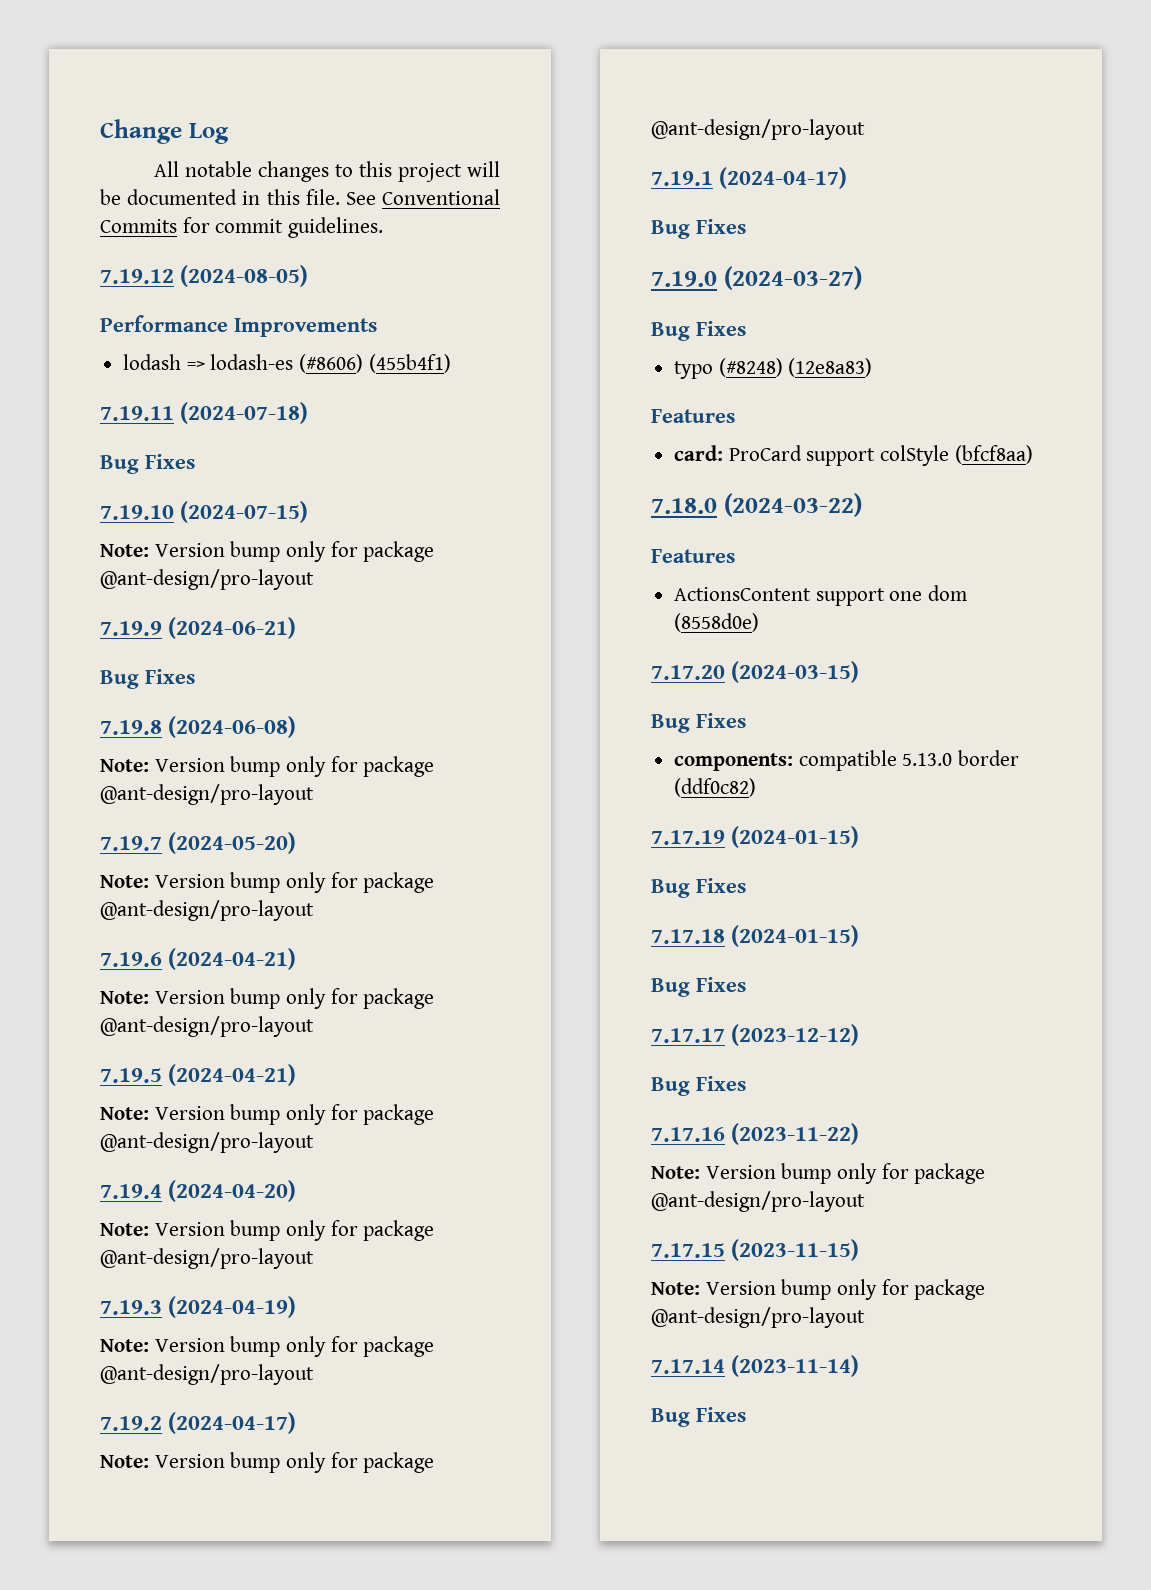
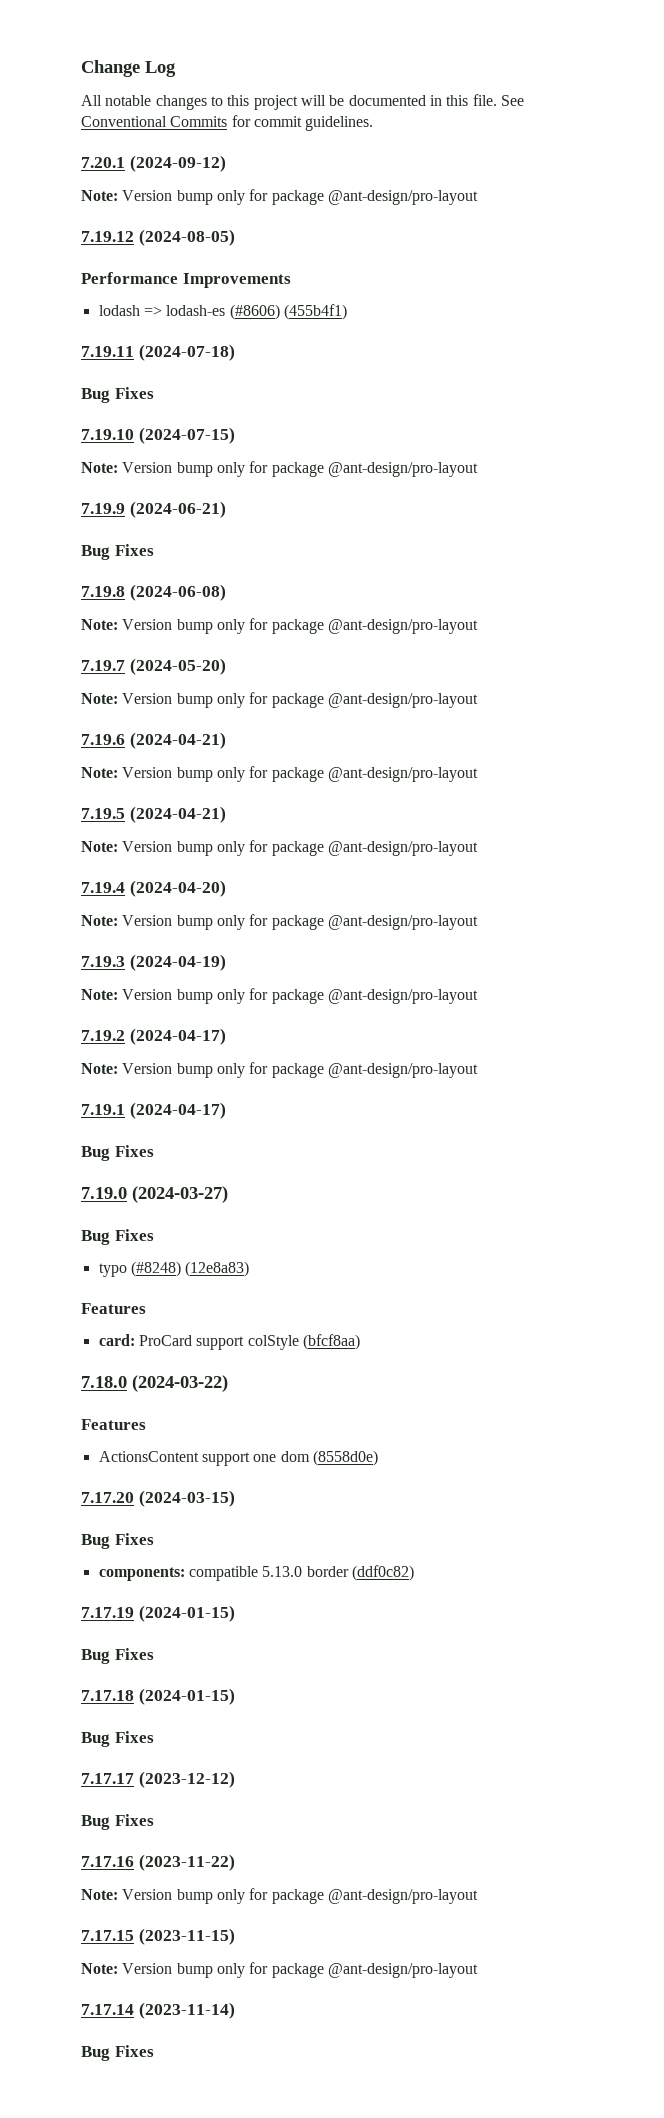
+ 7.20.1 (2024-09-12)
+ Note: Version bump only for package @ant-design/pro-layout

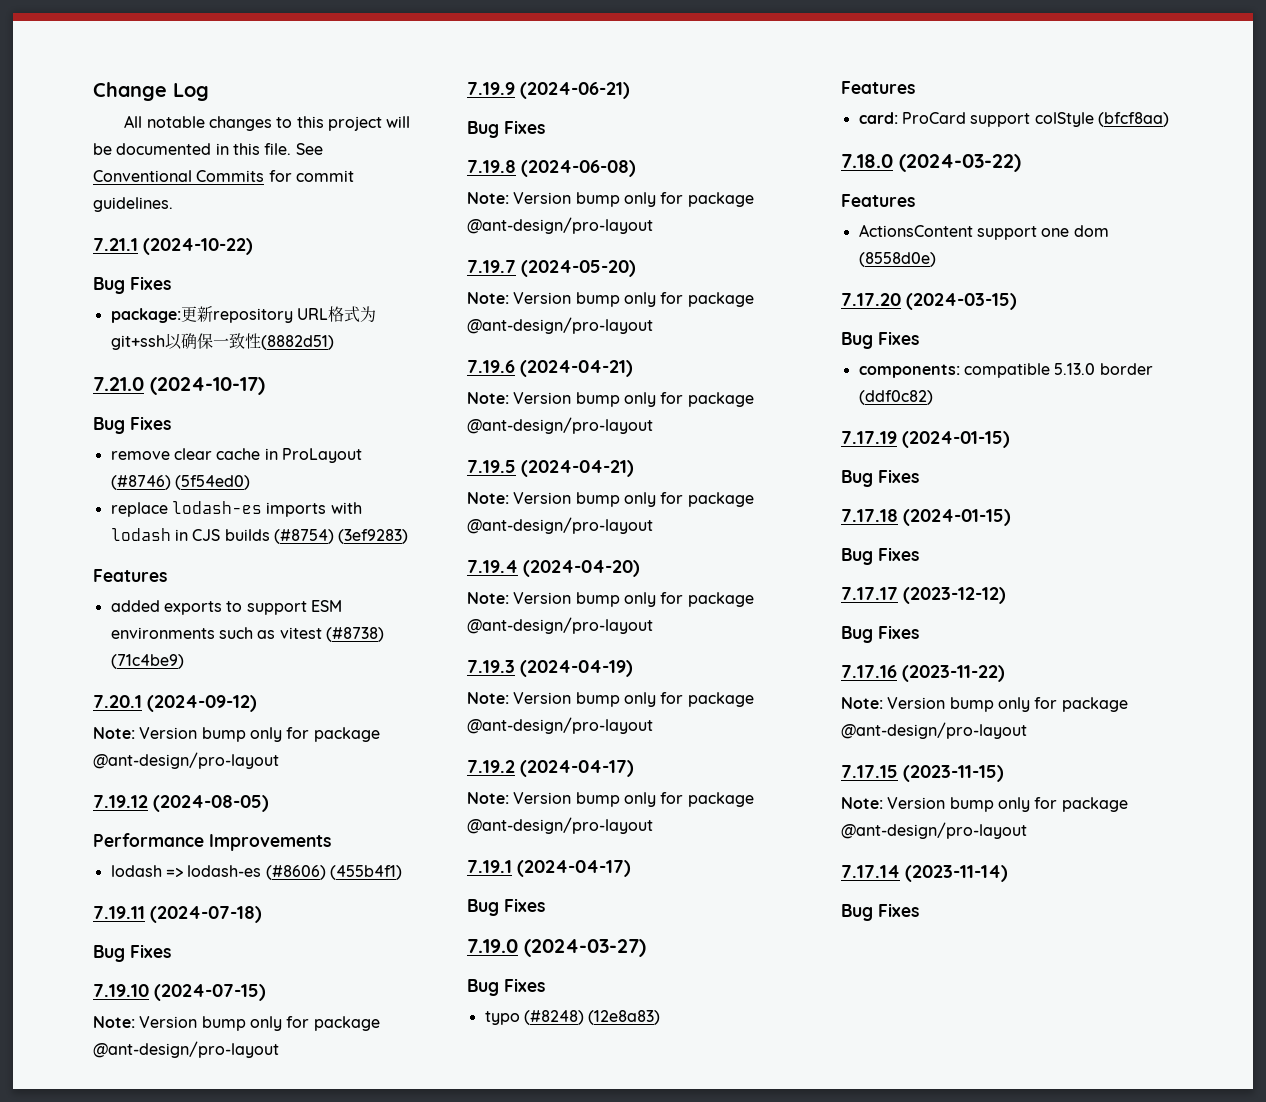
+ 7.21.1 (2024-10-22)
+ Bug Fixes
+ package:更新repository URL格式为git+ssh以确保一致性(8882d51)
+ 7.21.0 (2024-10-17)
+ Bug Fixes
+ remove clear cache in ProLayout (#8746) (5f54ed0)
+ replace lodash-es imports with lodash in CJS builds (#8754) (3ef9283)
+ Features
+ added exports to support ESM environments such as vitest (#8738) (71c4be9)

